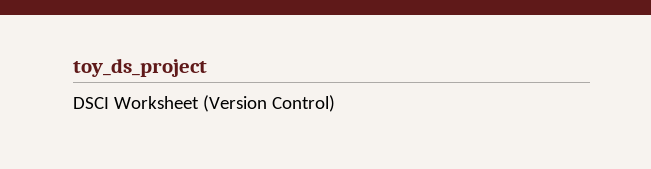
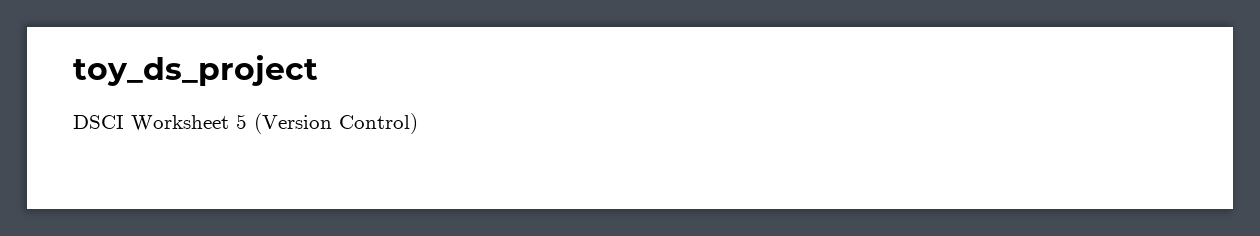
- DSCI Worksheet (Version Control)
+ DSCI Worksheet 5 (Version Control)

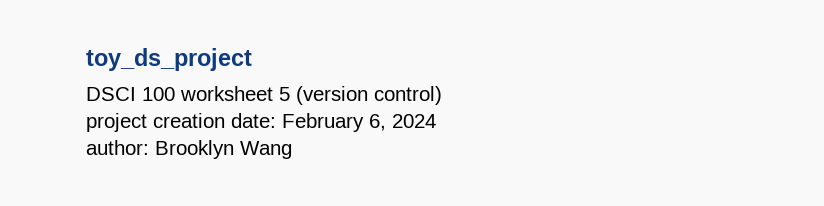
- DSCI Worksheet 5 (Version Control)
+ DSCI 100 worksheet 5 (version control)
+ project creation date: February 6, 2024
+ author: Brooklyn Wang

